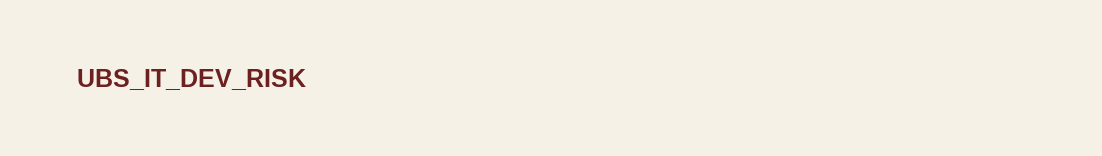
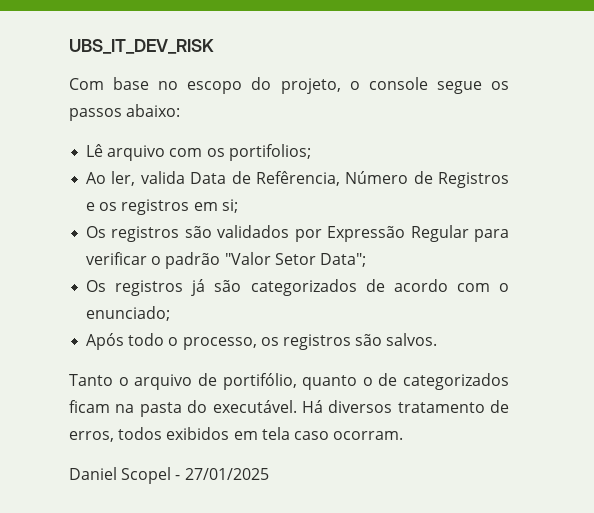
+ Com base no escopo do projeto, o console segue os passos abaixo:
+ Lê arquivo com os portifolios;
+ Ao ler, valida Data de Refêrencia, Número de Registros e os registros em si;
+ Os registros são validados por Expressão Regular para verificar o padrão "Valor Setor Data";
+ Os registros já são categorizados de acordo com o enunciado;
+ Após todo o processo, os registros são salvos.
+ Tanto o arquivo de portifólio, quanto o de categorizados ficam na pasta do executável. Há diversos tratamento de erros, todos exibidos em tela caso ocorram.
+ Daniel Scopel - 27/01/2025

